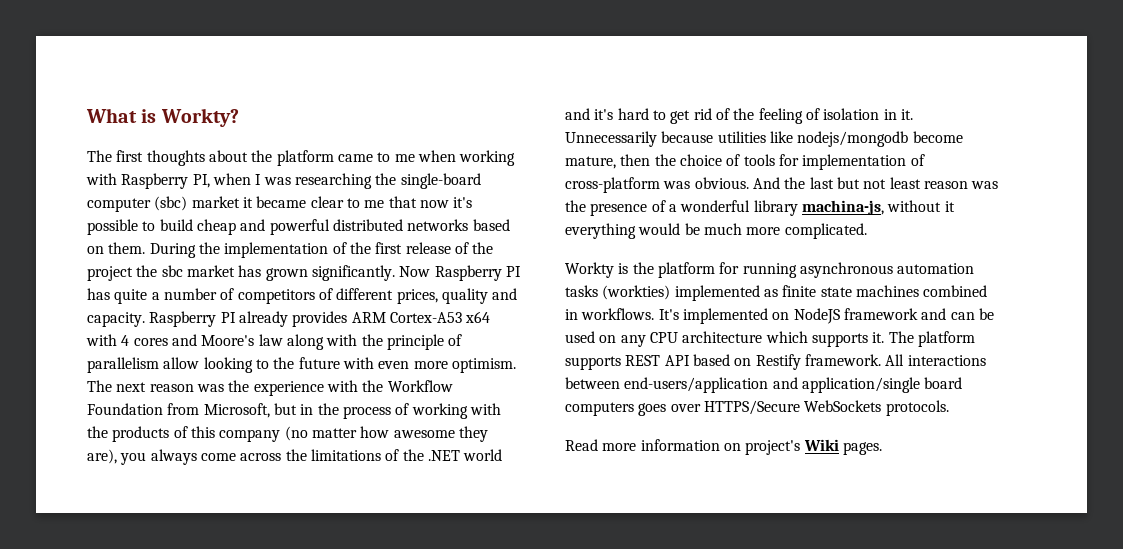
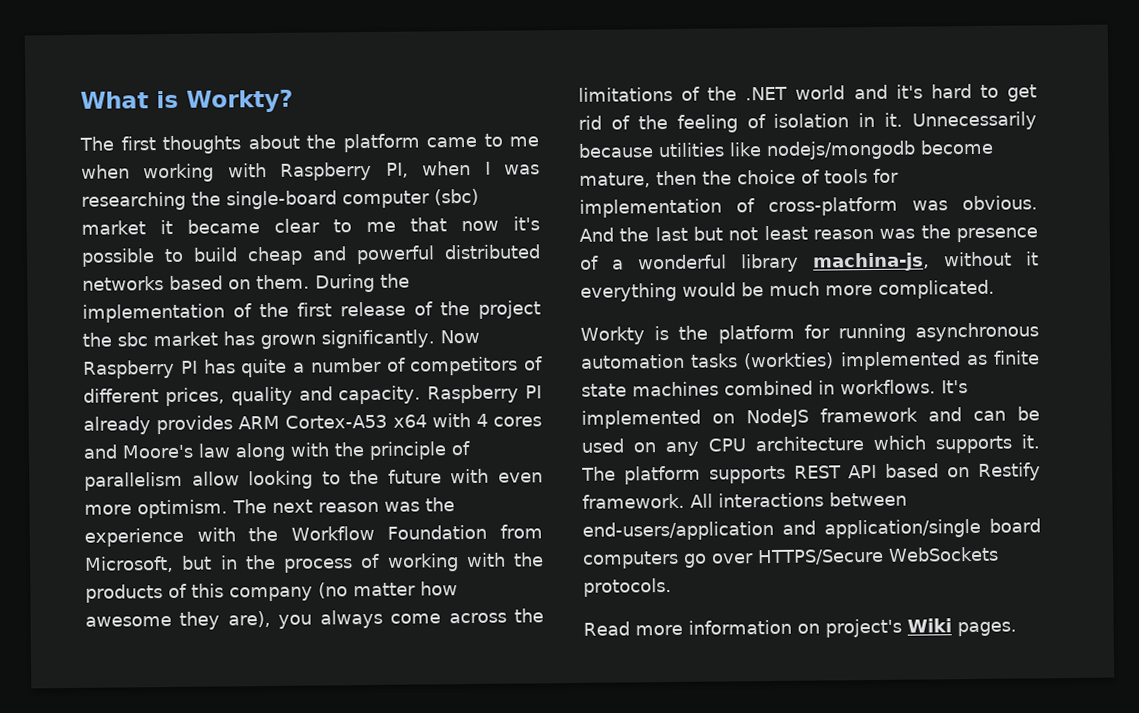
- All interactions between end-users/application and application/single board computers goes over HTTPS/Secure WebSockets protocols.
+ All interactions between end-users/application and application/single board computers go over HTTPS/Secure WebSockets protocols.

